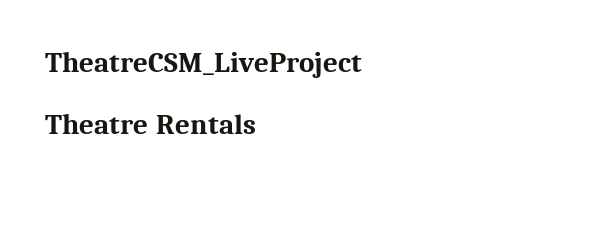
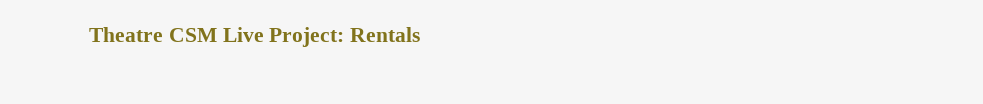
- TheatreCSM_LiveProject
- Theatre Rentals
+ Theatre CSM Live Project: Rentals

